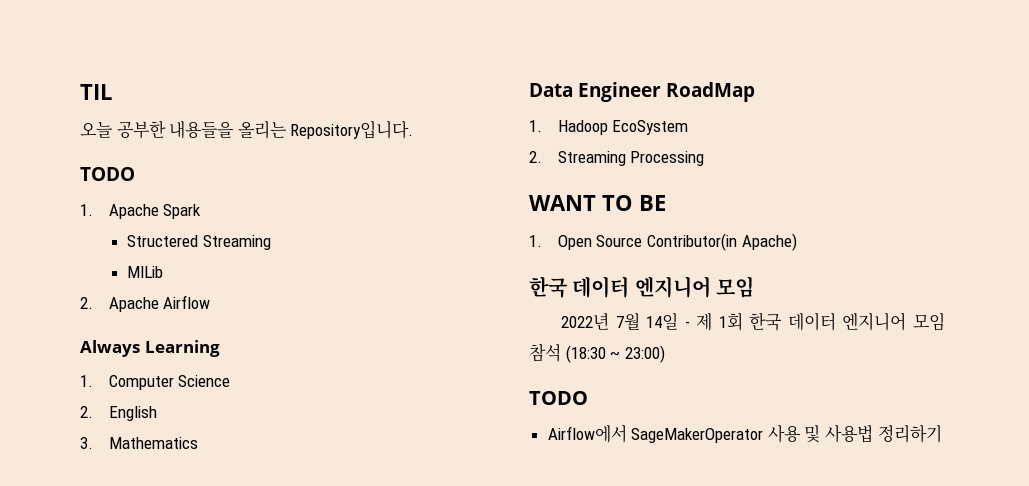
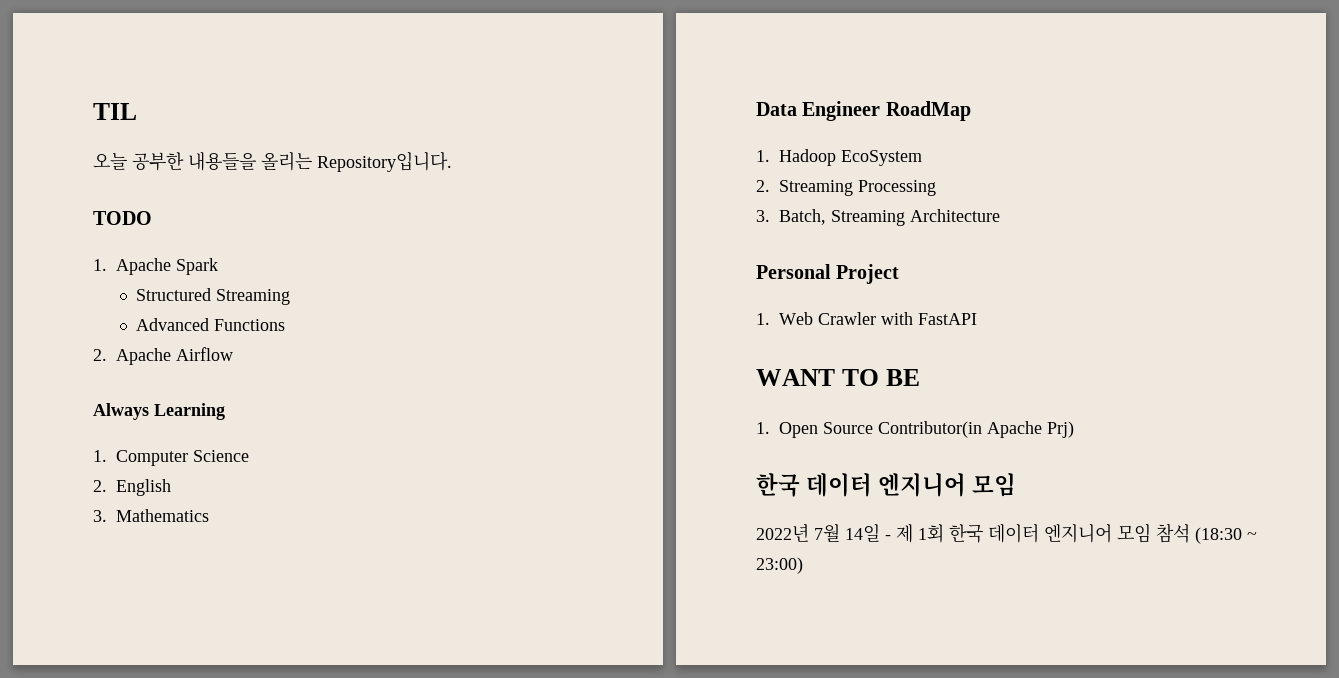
- Structered Streaming
+ Structured Streaming
- MlLib
+ Advanced Functions
+ 3. Batch, Streaming Architecture
+ Personal Project
+ 1. Web Crawler with FastAPI
- 1. Open Source Contributor(in Apache)
+ 1. Open Source Contributor(in Apache Prj)
  2022년 7월 14일 - 제 1회 한국 데이터 엔지니어 모임 참석 (18:30 ~ 23:00)
- TODO
- Airflow에서 SageMakerOperator 사용 및 사용법 정리하기

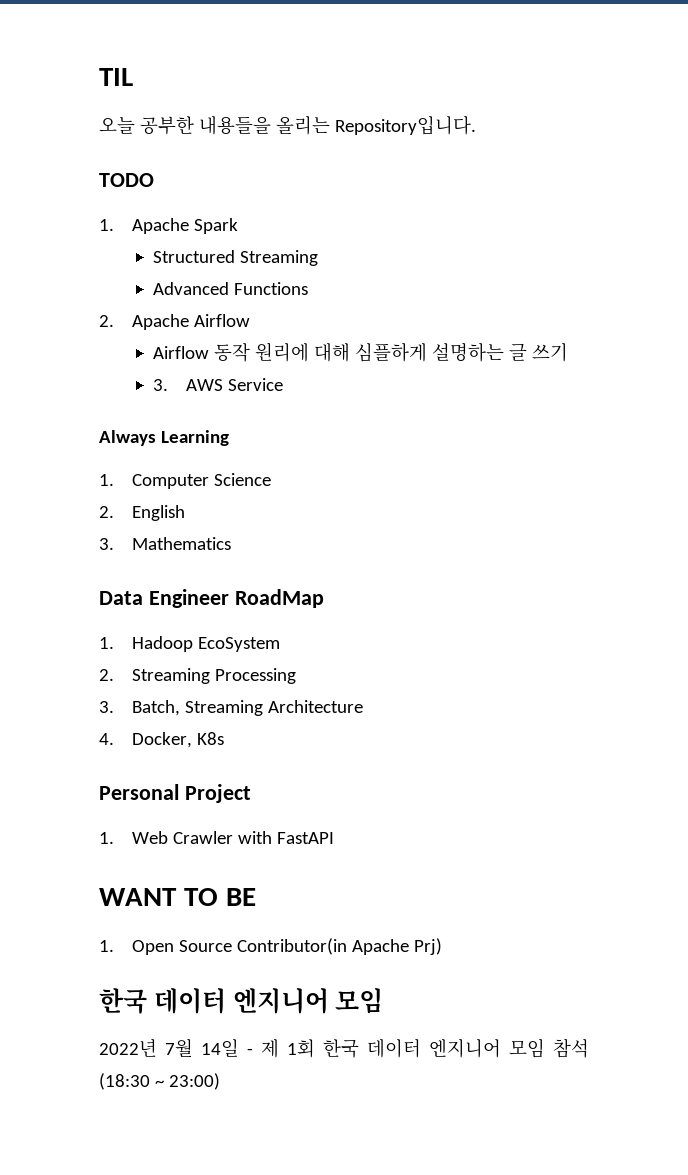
+ Airflow 동작 원리에 대해 심플하게 설명하는 글 쓰기
+ 3. AWS Service
+ 4. Docker, K8s

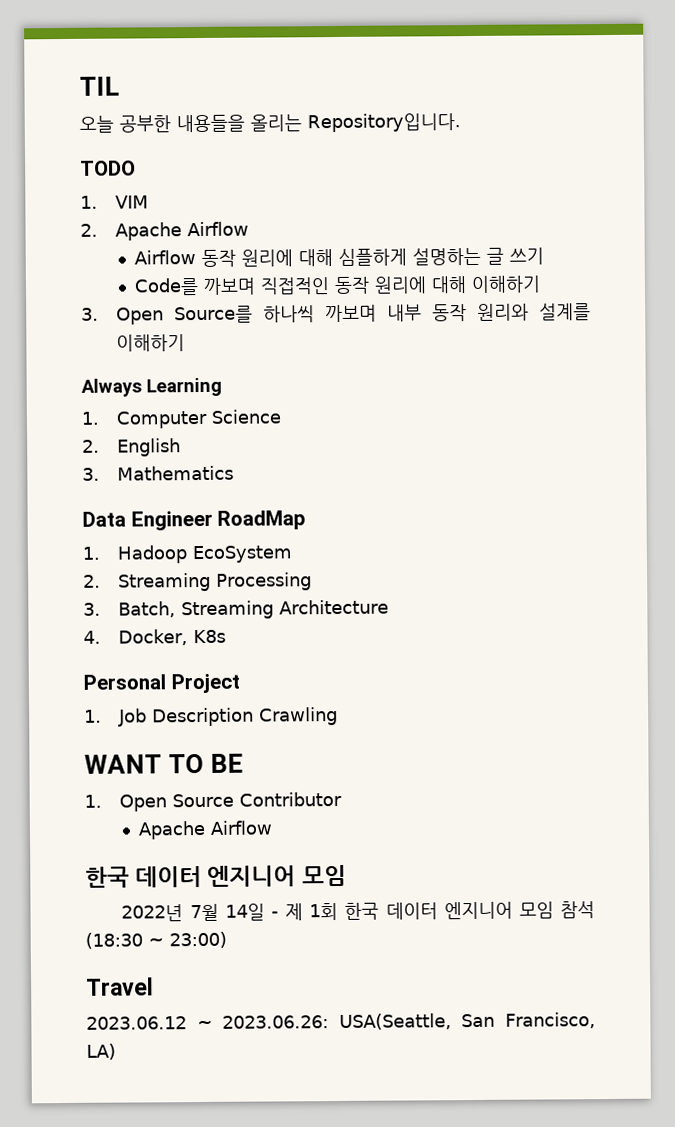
- 1. Apache Spark
- Structured Streaming
- Advanced Functions
+ 1. VIM
- 3. AWS Service
+ Code를 까보며 직접적인 동작 원리에 대해 이해하기
+ 3. Open Source를 하나씩 까보며 내부 동작 원리와 설계를 이해하기
- 1. Web Crawler with FastAPI
+ 1. Job Description Crawling
- 1. Open Source Contributor(in Apache Prj)
+ 1. Open Source Contributor
+ Apache Airflow
+ Travel
+ 2023.06.12 ~ 2023.06.26: USA(Seattle, San Francisco, LA)

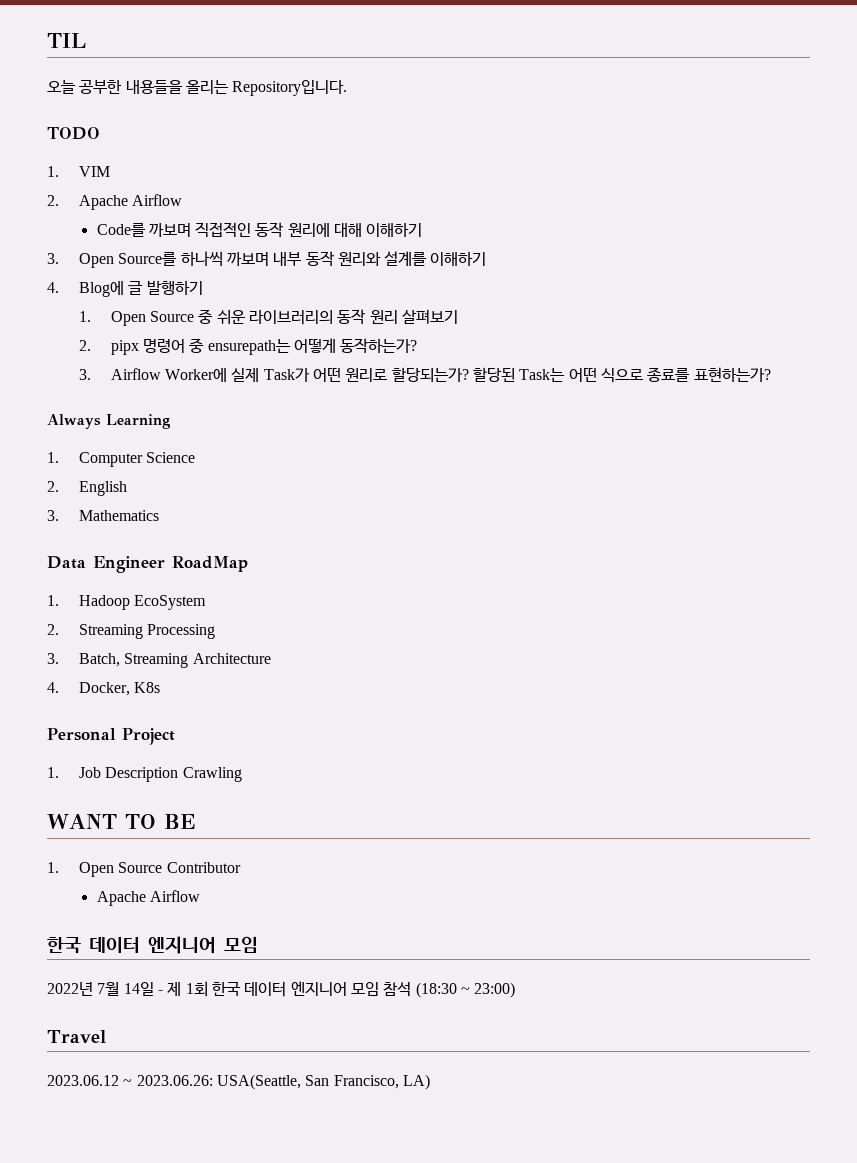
- Airflow 동작 원리에 대해 심플하게 설명하는 글 쓰기
+ 4. Blog에 글 발행하기
+ 1. Open Source 중 쉬운 라이브러리의 동작 원리 살펴보기
+ 2. pipx 명령어 중 ensurepath는 어떻게 동작하는가?
+ 3. Airflow Worker에 실제 Task가 어떤 원리로 할당되는가? 할당된 Task는 어떤 식으로 종료를 표현하는가?

